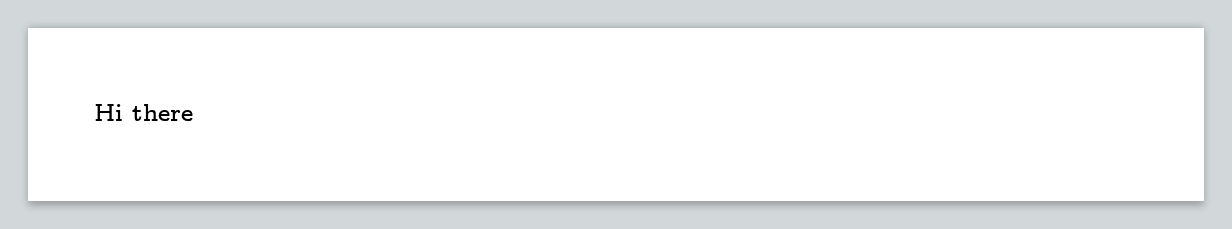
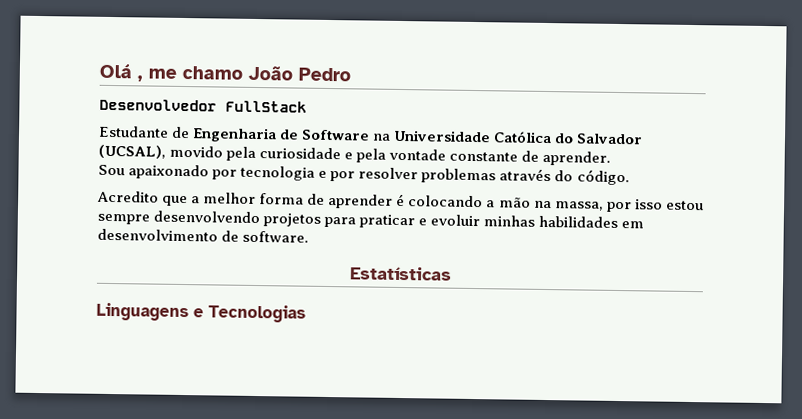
- Hi there
+ Olá , me chamo João Pedro
+ Desenvolvedor FullStack
+ Estudante de Engenharia de Software na Universidade Católica do Salvador (UCSAL), movido pela curiosidade e pela vontade constante de aprender.
+ Sou apaixonado por tecnologia e por resolver problemas através do código.
+ Acredito que a melhor forma de aprender é colocando a mão na massa, por isso estou sempre desenvolvendo projetos para praticar e evoluir minhas habilidades em desenvolvimento de software.
+ Estatísticas
+ Linguagens e Tecnologias

